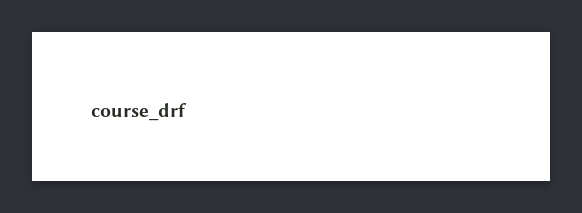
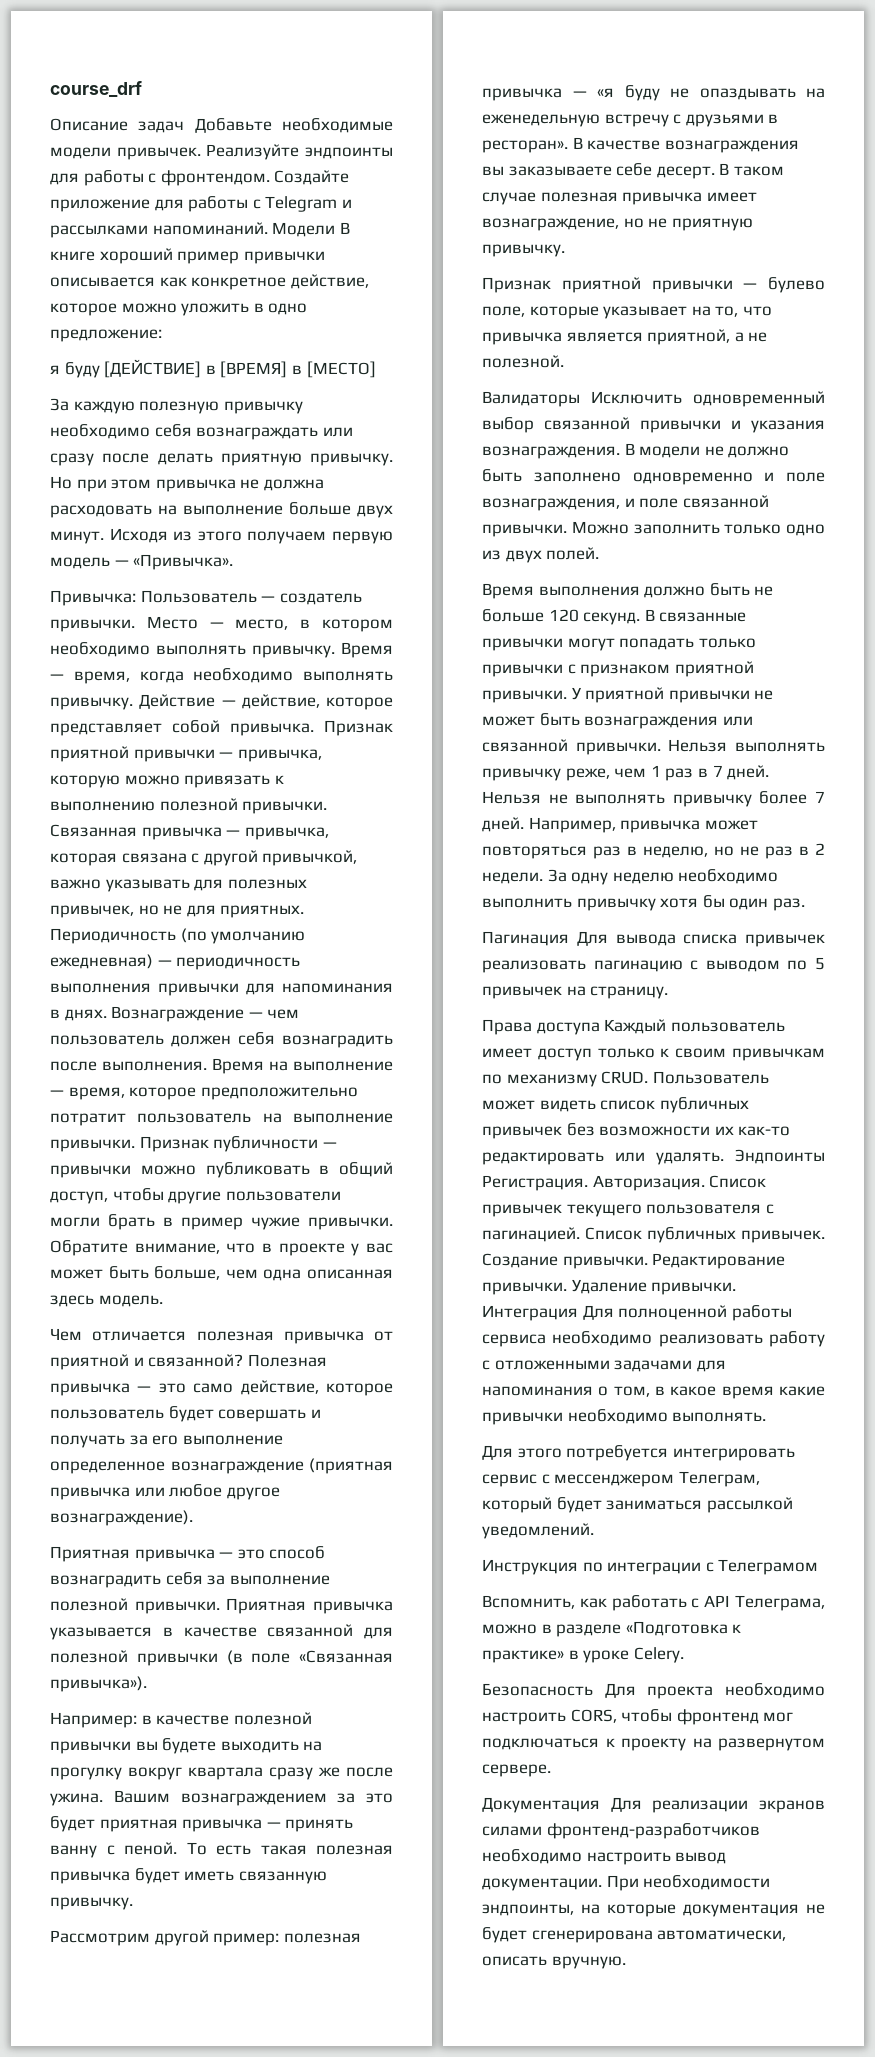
+ Описание задач Добавьте необходимые модели привычек. Реализуйте эндпоинты для работы с фронтендом. Создайте приложение для работы с Telegram и рассылками напоминаний. Модели В книге хороший пример привычки описывается как конкретное действие, которое можно уложить в одно предложение:
+ я буду [ДЕЙСТВИЕ] в [ВРЕМЯ] в [МЕСТО]
+ За каждую полезную привычку необходимо себя вознаграждать или сразу после делать приятную привычку. Но при этом привычка не должна расходовать на выполнение больше двух минут. Исходя из этого получаем первую модель — «Привычка».
+ Привычка: Пользователь — создатель привычки. Место — место, в котором необходимо выполнять привычку. Время — время, когда необходимо выполнять привычку. Действие — действие, которое представляет собой привычка. Признак приятной привычки — привычка, которую можно привязать к выполнению полезной привычки. Связанная привычка — привычка, которая связана с другой привычкой, важно указывать для полезных привычек, но не для приятных. Периодичность (по умолчанию ежедневная) — периодичность выполнения привычки для напоминания в днях. Вознаграждение — чем пользователь должен себя вознаградить после выполнения. Время на выполнение — время, которое предположительно потратит пользователь на выполнение привычки. Признак публичности — привычки можно публиковать в общий доступ, чтобы другие пользователи могли брать в пример чужие привычки. Обратите внимание, что в проекте у вас может быть больше, чем одна описанная здесь модель.
+ Чем отличается полезная привычка от приятной и связанной? Полезная привычка — это само действие, которое пользователь будет совершать и получать за его выполнение определенное вознаграждение (приятная привычка или любое другое вознаграждение).
+ Приятная привычка — это способ вознаградить себя за выполнение полезной привычки. Приятная привычка указывается в качестве связанной для полезной привычки (в поле «Связанная привычка»).
+ Например: в качестве полезной привычки вы будете выходить на прогулку вокруг квартала сразу же после ужина. Вашим вознаграждением за это будет приятная привычка — принять ванну с пеной. То есть такая полезная привычка будет иметь связанную привычку.
+ Рассмотрим другой пример: полезная привычка — «я буду не опаздывать на еженедельную встречу с друзьями в ресторан». В качестве вознаграждения вы заказываете себе десерт. В таком случае полезная привычка имеет вознаграждение, но не приятную привычку.
+ Признак приятной привычки — булево поле, которые указывает на то, что привычка является приятной, а не полезной.
+ Валидаторы Исключить одновременный выбор связанной привычки и указания вознаграждения. В модели не должно быть заполнено одновременно и поле вознаграждения, и поле связанной привычки. Можно заполнить только одно из двух полей.
+ Время выполнения должно быть не больше 120 секунд. В связанные привычки могут попадать только привычки с признаком приятной привычки. У приятной привычки не может быть вознаграждения или связанной привычки. Нельзя выполнять привычку реже, чем 1 раз в 7 дней. Нельзя не выполнять привычку более 7 дней. Например, привычка может повторяться раз в неделю, но не раз в 2 недели. За одну неделю необходимо выполнить привычку хотя бы один раз.
+ Пагинация Для вывода списка привычек реализовать пагинацию с выводом по 5 привычек на страницу.
+ Права доступа Каждый пользователь имеет доступ только к своим привычкам по механизму CRUD. Пользователь может видеть список публичных привычек без возможности их как-то редактировать или удалять. Эндпоинты Регистрация. Авторизация. Список привычек текущего пользователя с пагинацией. Список публичных привычек. Создание привычки. Редактирование привычки. Удаление привычки. Интеграция Для полноценной работы сервиса необходимо реализовать работу с отложенными задачами для напоминания о том, в какое время какие привычки необходимо выполнять.
+ Для этого потребуется интегрировать сервис с мессенджером Телеграм, который будет заниматься рассылкой уведомлений.
+ Инструкция по интеграции с Телеграмом
+ Вспомнить, как работать с API Телеграма, можно в разделе «Подготовка к практике» в уроке Celery.
+ Безопасность Для проекта необходимо настроить CORS, чтобы фронтенд мог подключаться к проекту на развернутом сервере.
+ Документация Для реализации экранов силами фронтенд-разработчиков необходимо настроить вывод документации. При необходимости эндпоинты, на которые документация не будет сгенерирована автоматически, описать вручную.

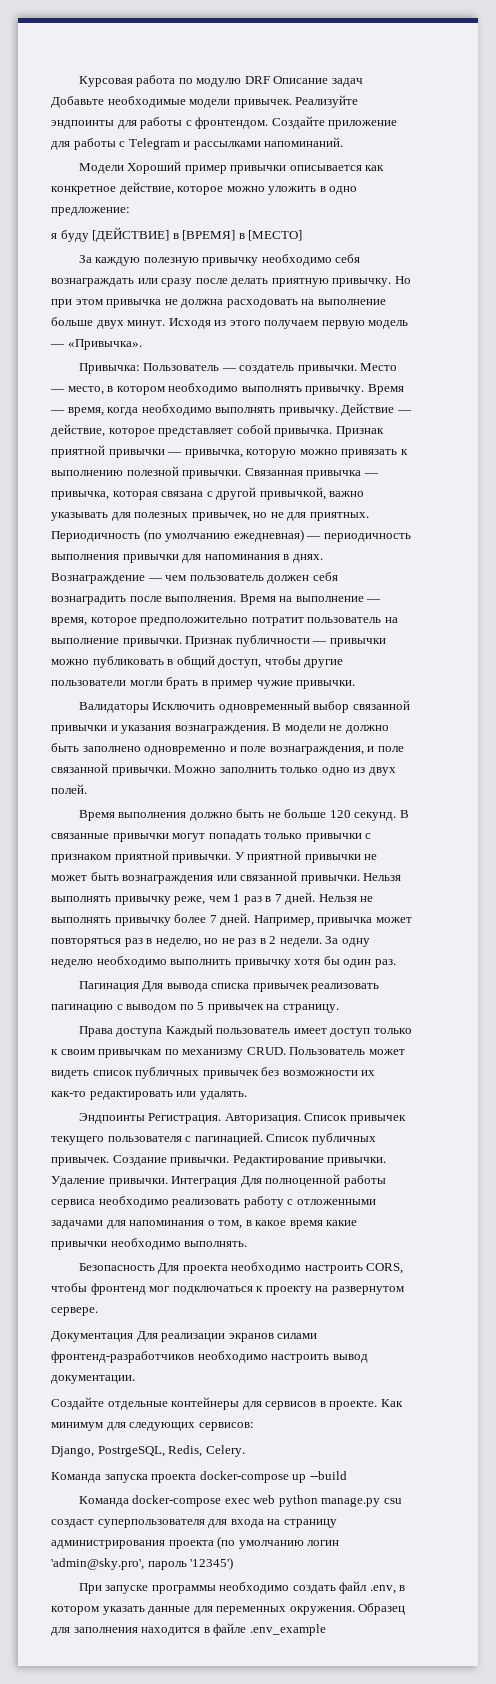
- course_drf
- Описание задач Добавьте необходимые модели привычек.
+ Курсовая работа по модулю DRF Описание задач Добавьте необходимые модели привычек.
- Создайте приложение для работы с Telegram и рассылками напоминаний. Модели В книге хороший пример привычки описывается как конкретное действие, которое можно уложить в одно предложение:
+ Создайте приложение для работы с Telegram и рассылками напоминаний.
+ Модели Хороший пример привычки описывается как конкретное действие, которое можно уложить в одно предложение:
- Обратите внимание, что в проекте у вас может быть больше, чем одна описанная здесь модель.
- Чем отличается полезная привычка от приятной и связанной? Полезная привычка — это само действие, которое пользователь будет совершать и получать за его выполнение определенное вознаграждение (приятная привычка или любое другое вознаграждение).
- Приятная привычка — это способ вознаградить себя за выполнение полезной привычки. Приятная привычка указывается в качестве связанной для полезной привычки (в поле «Связанная привычка»).
- Например: в качестве полезной привычки вы будете выходить на прогулку вокруг квартала сразу же после ужина. Вашим вознаграждением за это будет приятная привычка — принять ванну с пеной. То есть такая полезная привычка будет иметь связанную привычку.
- Рассмотрим другой пример: полезная привычка — «я буду не опаздывать на еженедельную встречу с друзьями в ресторан». В качестве вознаграждения вы заказываете себе десерт. В таком случае полезная привычка имеет вознаграждение, но не приятную привычку.
- Признак приятной привычки — булево поле, которые указывает на то, что привычка является приятной, а не полезной.
- Пользователь может видеть список публичных привычек без возможности их как-то редактировать или удалять. Эндпоинты Регистрация.
+ Пользователь может видеть список публичных привычек без возможности их как-то редактировать или удалять.
+ Эндпоинты Регистрация.
- Для этого потребуется интегрировать сервис с мессенджером Телеграм, который будет заниматься рассылкой уведомлений.
- Инструкция по интеграции с Телеграмом
- Вспомнить, как работать с API Телеграма, можно в разделе «Подготовка к практике» в уроке Celery.
- Документация Для реализации экранов силами фронтенд-разработчиков необходимо настроить вывод документации. При необходимости эндпоинты, на которые документация не будет сгенерирована автоматически, описать вручную.
+ Документация Для реализации экранов силами фронтенд-разработчиков необходимо настроить вывод документации.
+ Cоздайте отдельные контейнеры для сервисов в проекте. Как минимум для следующих сервисов:
+ Django, PostrgeSQL, Redis, Celery.
+ Команда запуска проекта docker-compose up --build
+ Команда docker-compose exec web python manage.py csu создаст суперпользователя для входа на страницу администрирования проекта (по умолчанию логин 'admin@sky.pro', пароль '12345')
+ При запуске программы необходимо создать файл .env, в котором указать данные для переменных окружения. Образец для заполнения находится в файле .env_example

